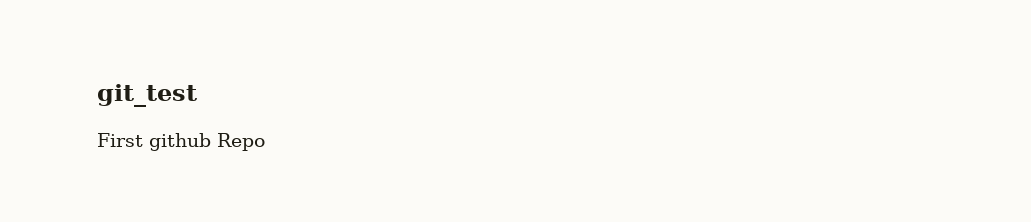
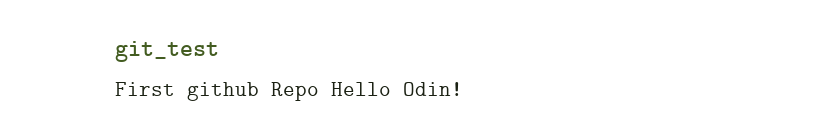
- First github Repo
+ First github Repo Hello Odin!

